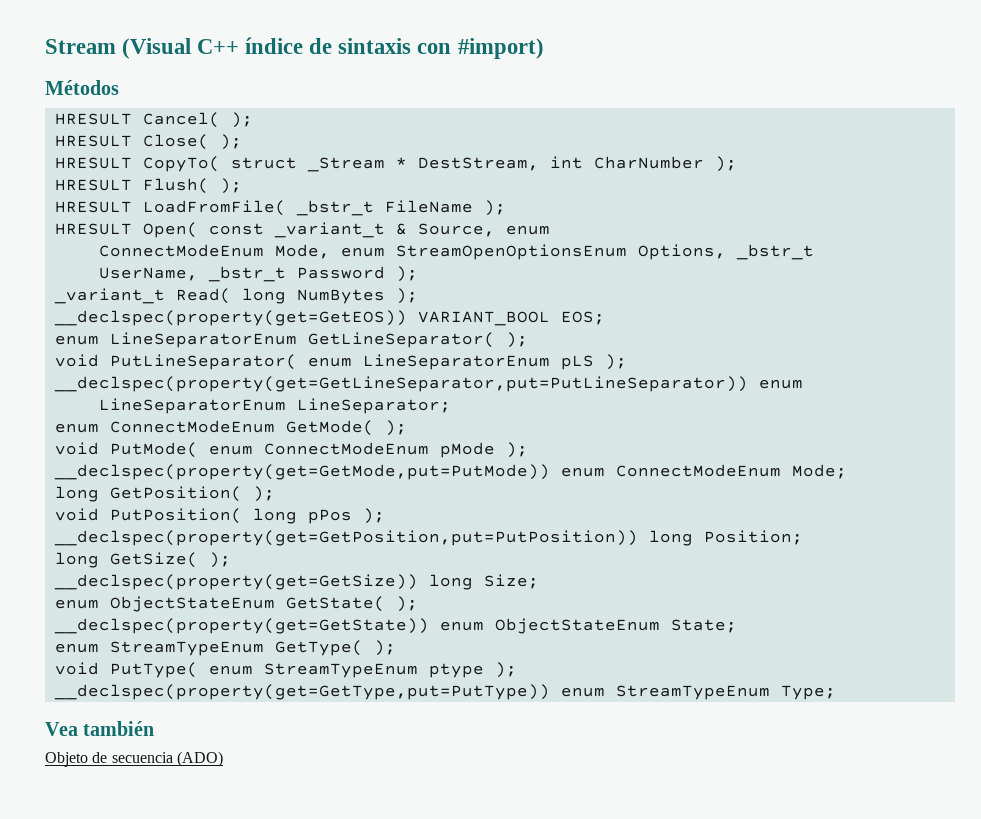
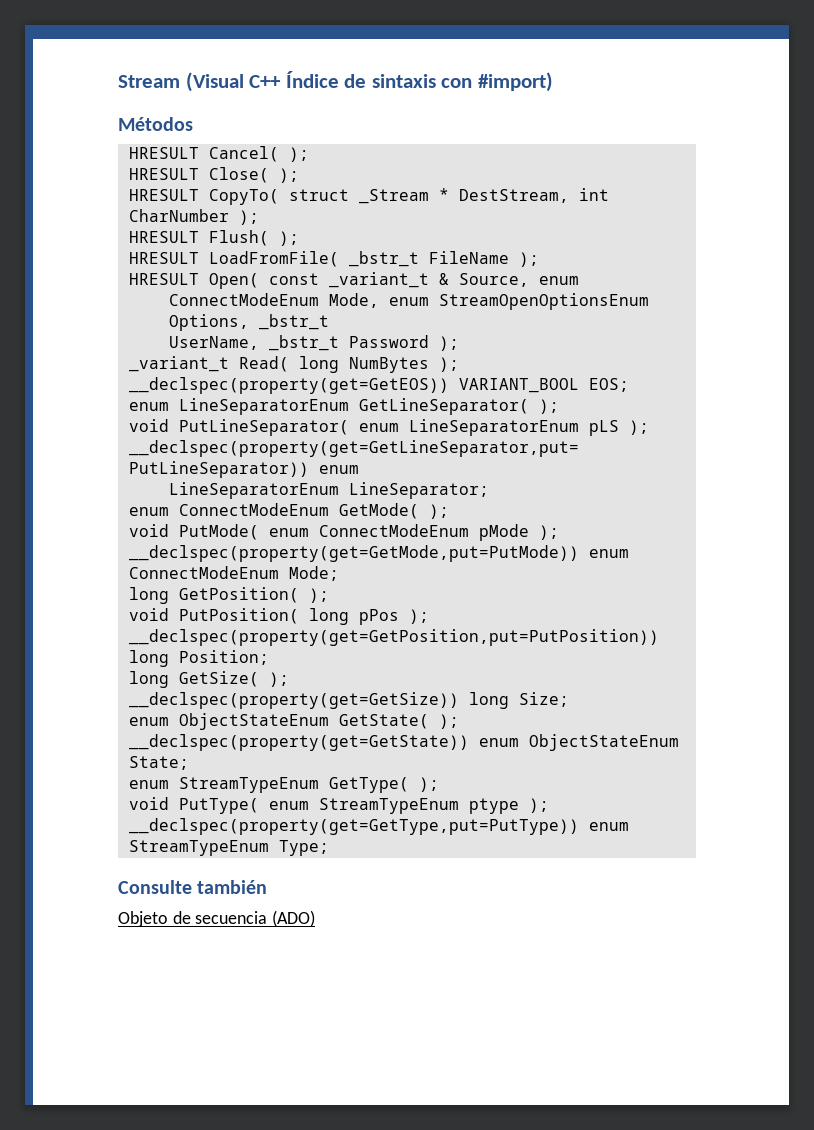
- Stream (Visual C++ índice de sintaxis con #import)
+ Stream (Visual C++ Índice de sintaxis con #import)
- Vea también
+ Consulte también

